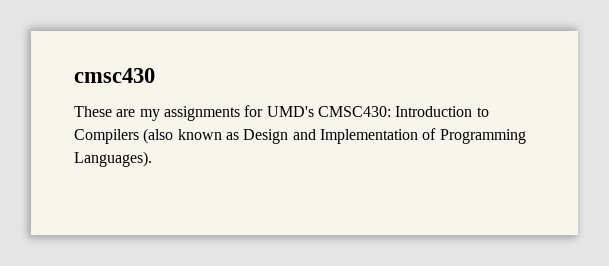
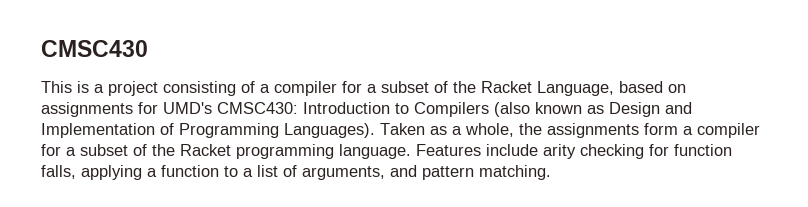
- cmsc430
- These are my assignments for UMD's CMSC430: Introduction to Compilers (also known as Design and Implementation of Programming Languages).
+ CMSC430
+ This is a project consisting of a compiler for a subset of the Racket Language, based on assignments for UMD's CMSC430: Introduction to Compilers (also known as Design and Implementation of Programming Languages).
+ Taken as a whole, the assignments form a compiler for a subset of the Racket programming language. Features include arity checking for function falls, applying a function to a list of arguments, and pattern matching.

